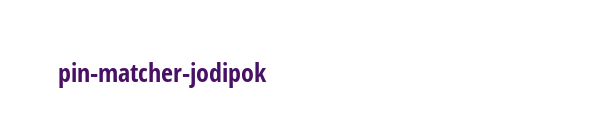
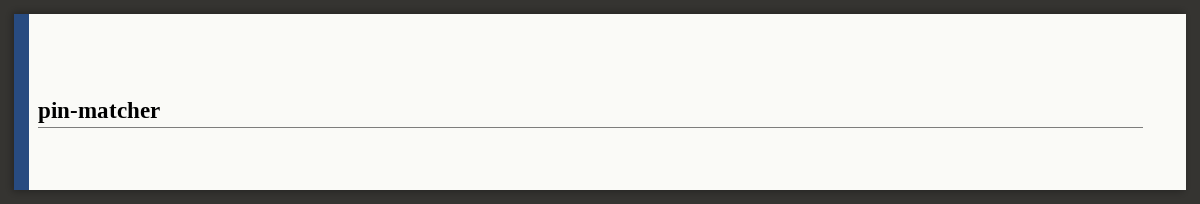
- pin-matcher-jodipok
+ pin-matcher

